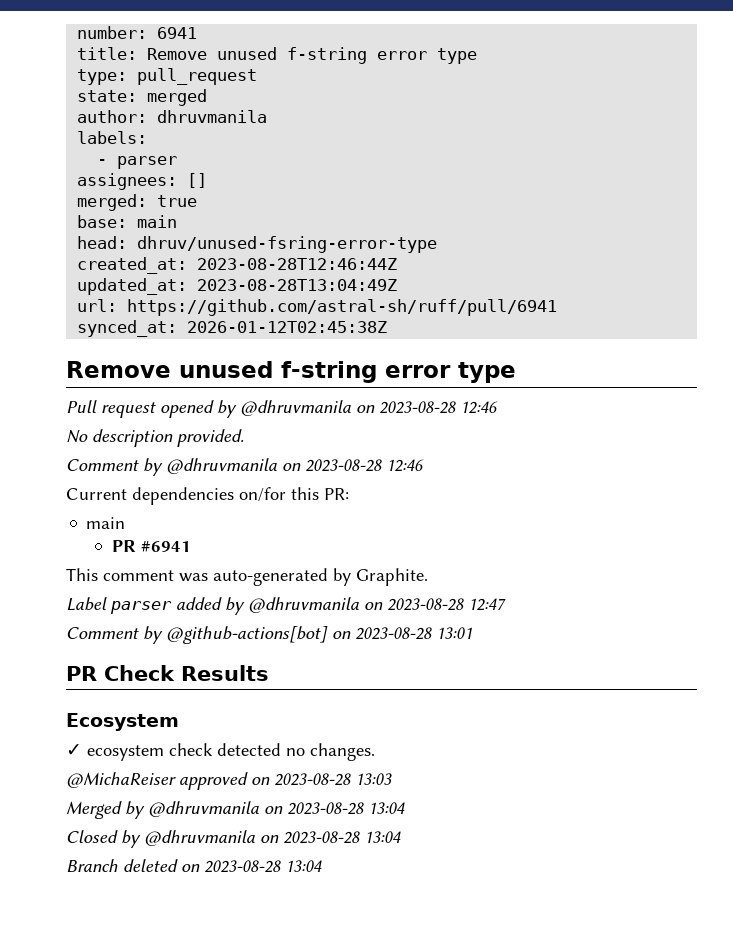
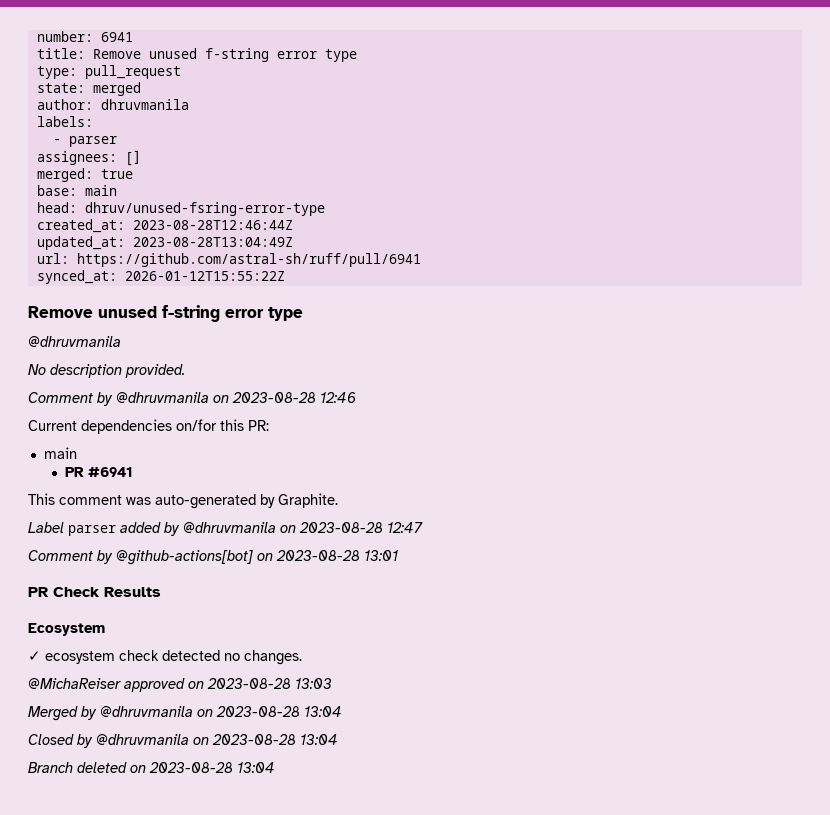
- synced_at: 2026-01-12T02:45:38Z
+ synced_at: 2026-01-12T15:55:22Z
  Remove unused f-string error type
- Pull request opened by @dhruvmanila on 2023-08-28 12:46
+ @dhruvmanila

